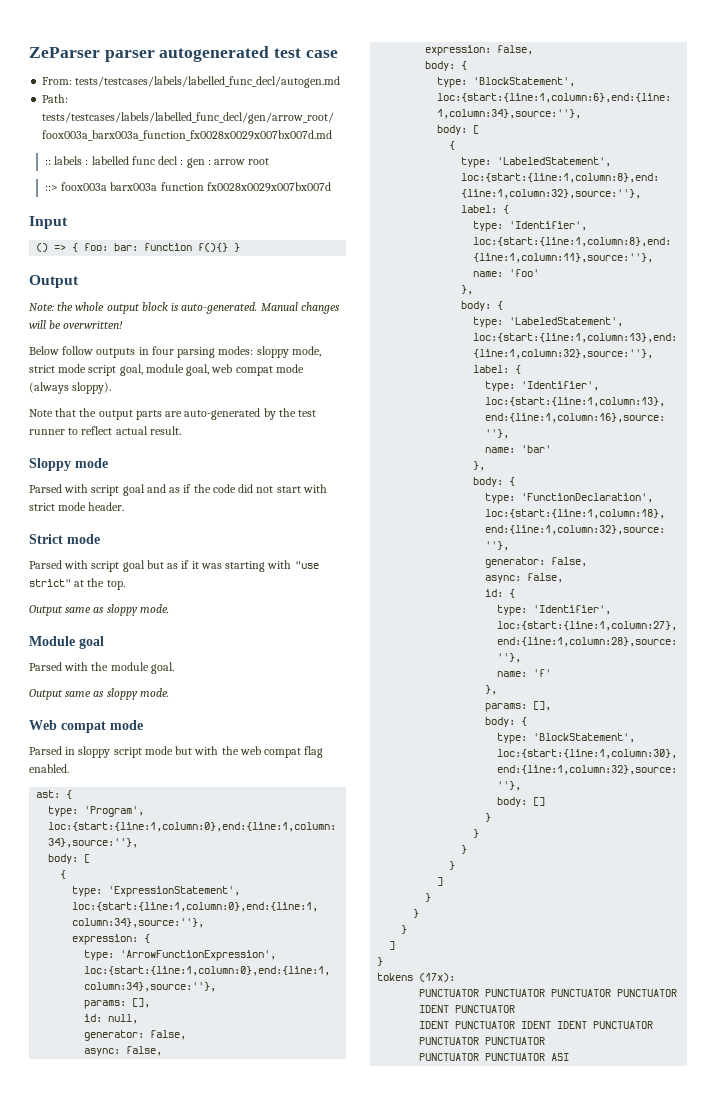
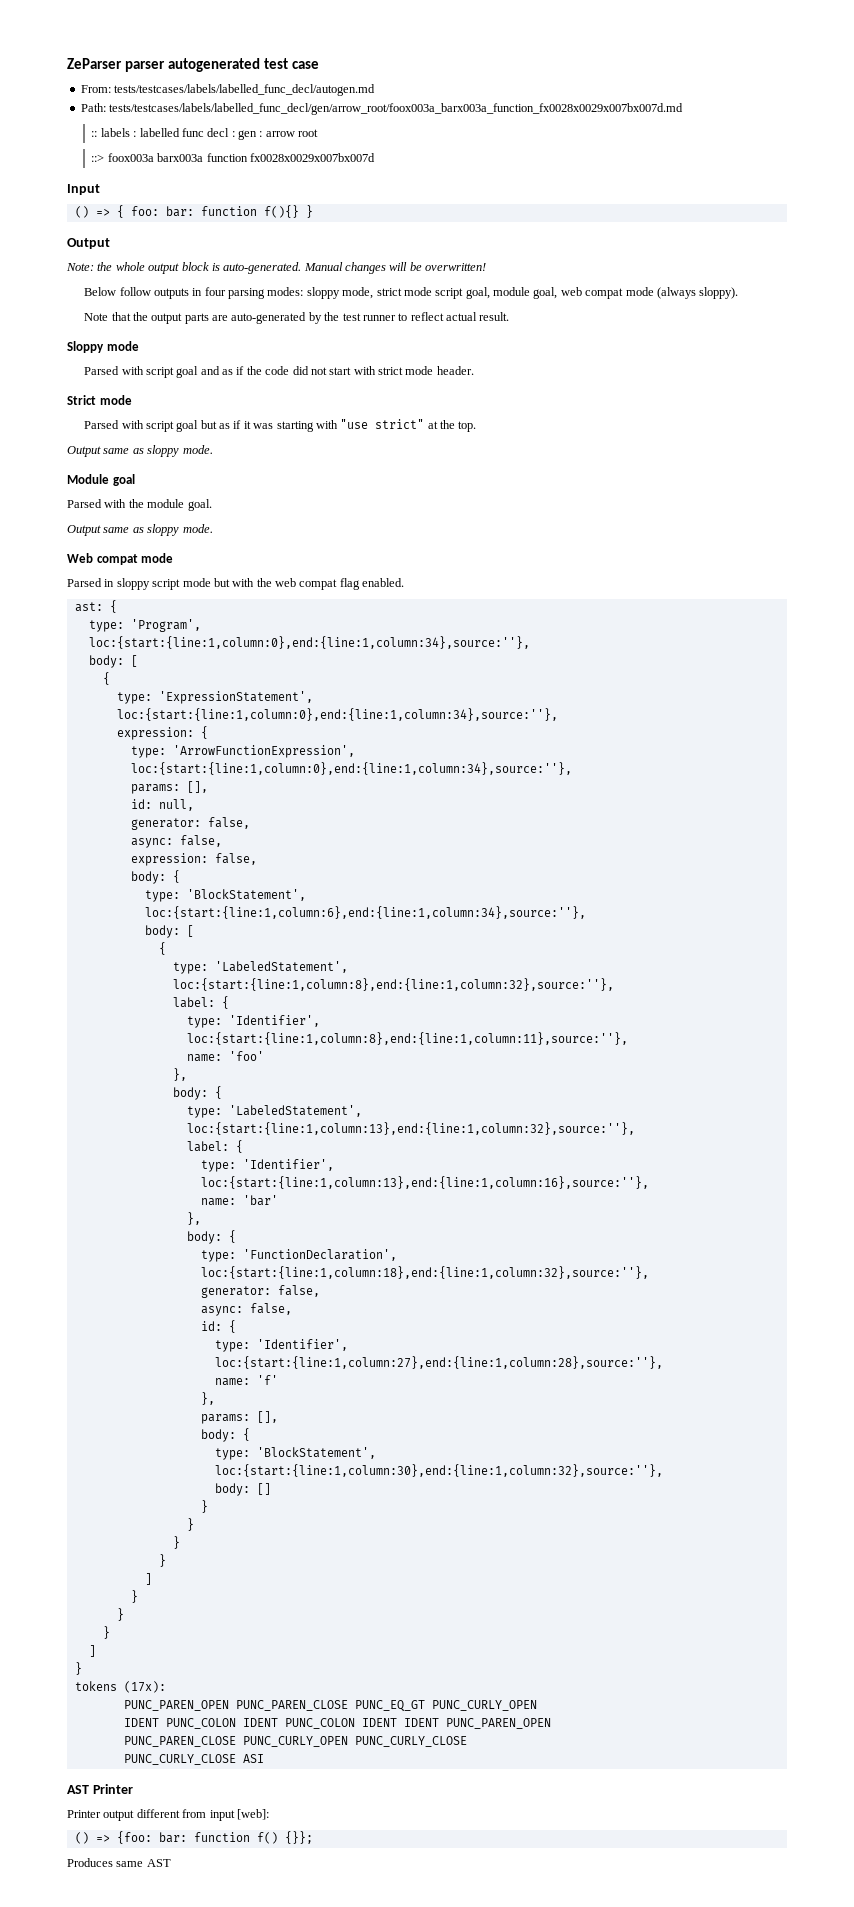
- PUNCTUATOR PUNCTUATOR PUNCTUATOR PUNCTUATOR IDENT PUNCTUATOR
- IDENT PUNCTUATOR IDENT IDENT PUNCTUATOR PUNCTUATOR PUNCTUATOR
- PUNCTUATOR PUNCTUATOR ASI
+ PUNC_PAREN_OPEN PUNC_PAREN_CLOSE PUNC_EQ_GT PUNC_CURLY_OPEN
+ IDENT PUNC_COLON IDENT PUNC_COLON IDENT IDENT PUNC_PAREN_OPEN
+ PUNC_PAREN_CLOSE PUNC_CURLY_OPEN PUNC_CURLY_CLOSE
+ PUNC_CURLY_CLOSE ASI
+ AST Printer
+ Printer output different from input [web]:
+ () => {foo: bar: function f() {}};
+ Produces same AST

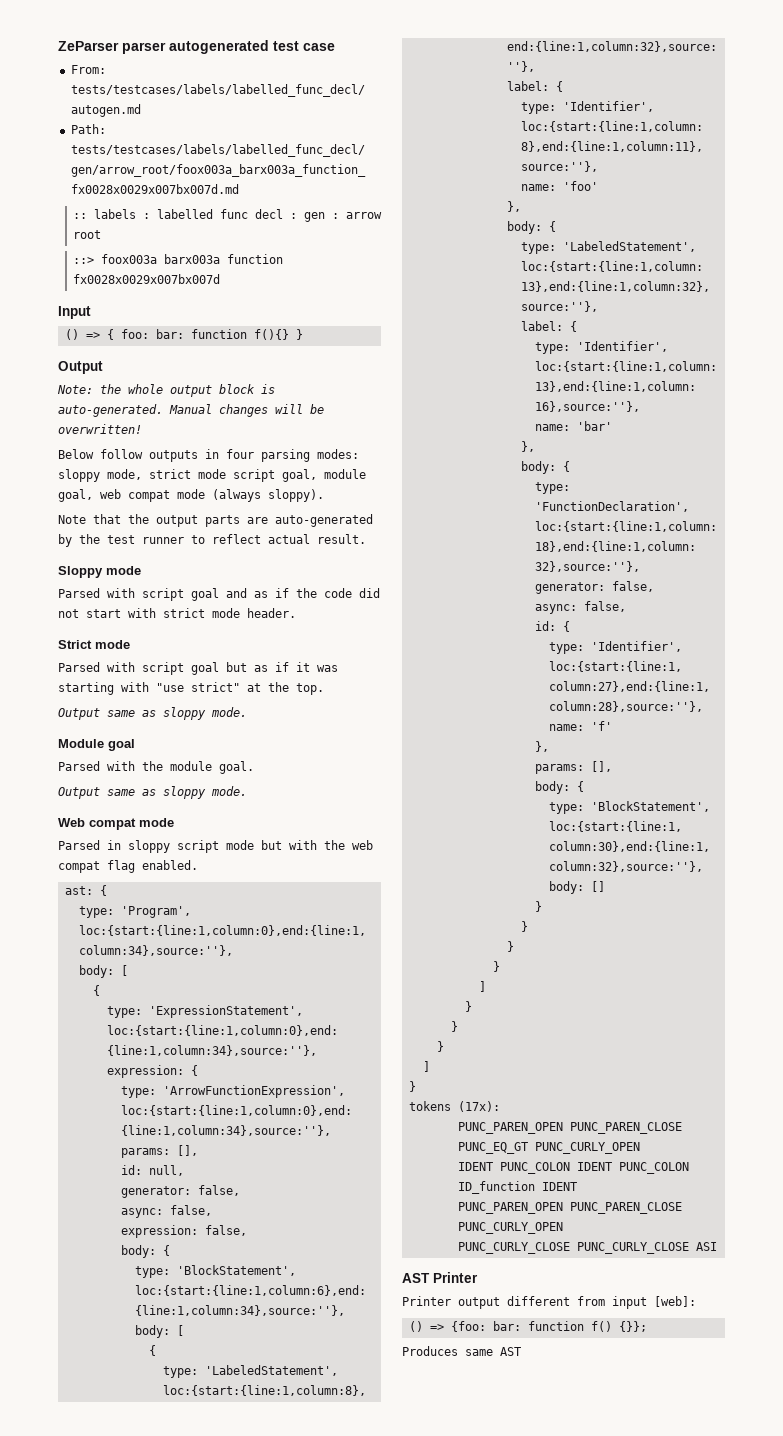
- IDENT PUNC_COLON IDENT PUNC_COLON IDENT IDENT PUNC_PAREN_OPEN
- PUNC_PAREN_CLOSE PUNC_CURLY_OPEN PUNC_CURLY_CLOSE
- PUNC_CURLY_CLOSE ASI
+ IDENT PUNC_COLON IDENT PUNC_COLON ID_function IDENT
+ PUNC_PAREN_OPEN PUNC_PAREN_CLOSE PUNC_CURLY_OPEN
+ PUNC_CURLY_CLOSE PUNC_CURLY_CLOSE ASI

